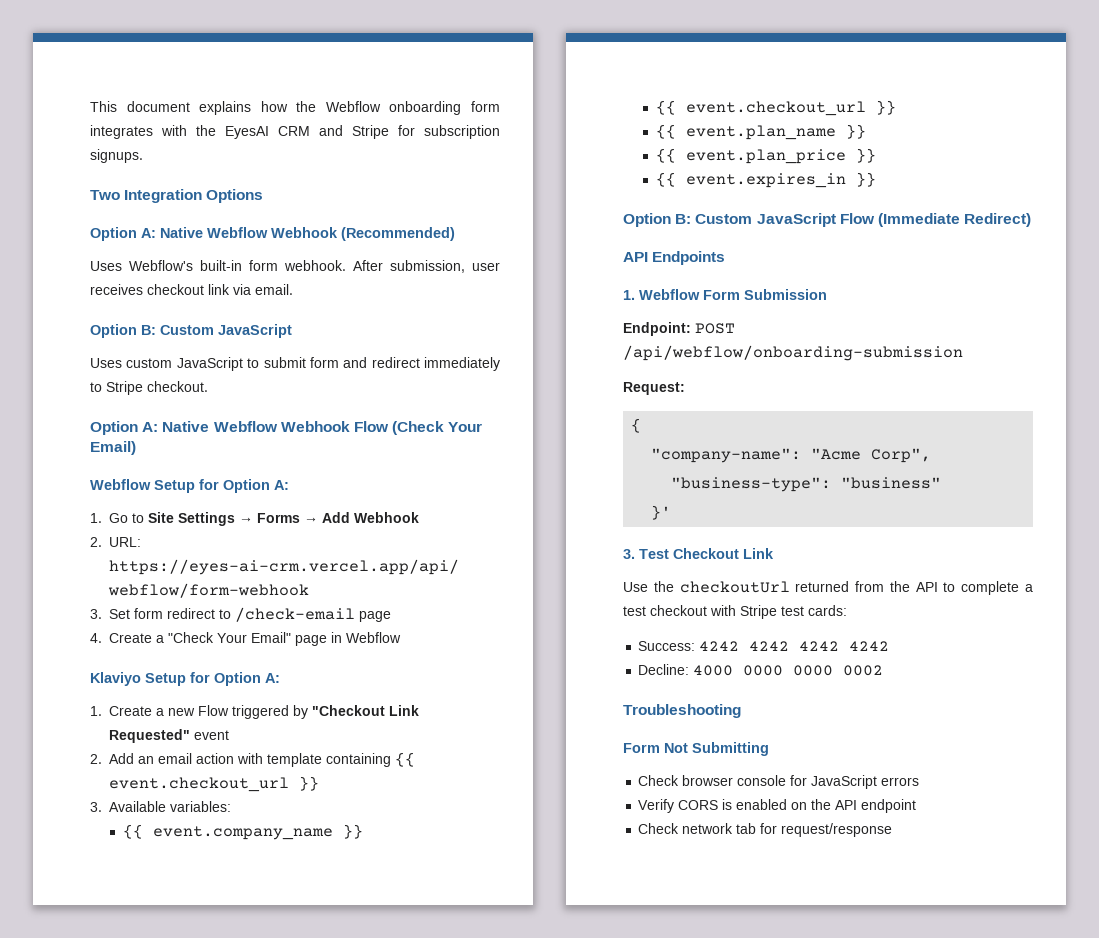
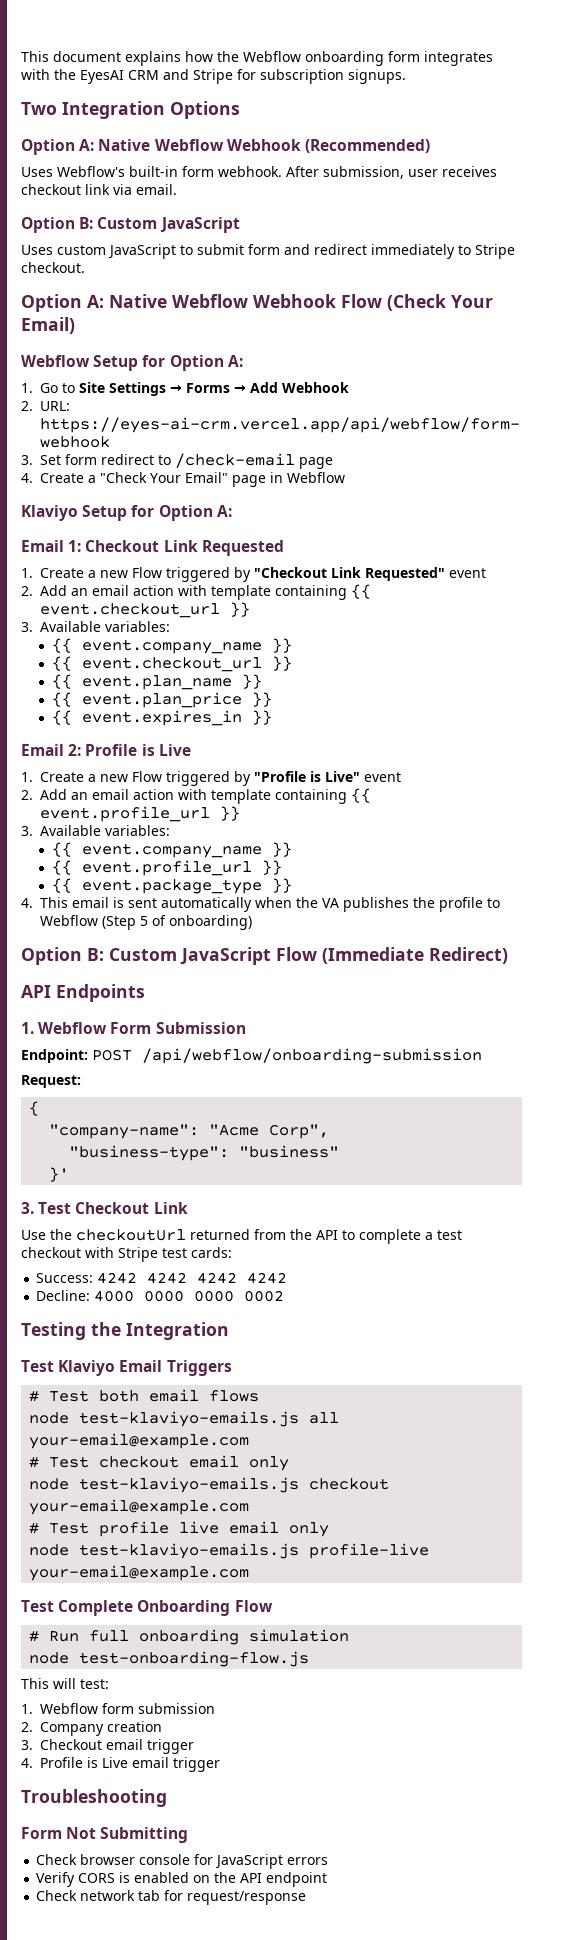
+ Email 1: Checkout Link Requested
+ Email 2: Profile is Live
+ 1. Create a new Flow triggered by "Profile is Live" event
+ 2. Add an email action with template containing {{ event.profile_url }}
+ 3. Available variables:
+ {{ event.company_name }}
+ {{ event.profile_url }}
+ {{ event.package_type }}
+ 4. This email is sent automatically when the VA publishes the profile to Webflow (Step 5 of onboarding)
+ Testing the Integration
+ Test Klaviyo Email Triggers
+ # Test both email flows
+ node test-klaviyo-emails.js all your-email@example.com
+ # Test checkout email only
+ node test-klaviyo-emails.js checkout your-email@example.com
+ # Test profile live email only
+ node test-klaviyo-emails.js profile-live your-email@example.com
+ Test Complete Onboarding Flow
+ # Run full onboarding simulation
+ node test-onboarding-flow.js
+ This will test:
+ 1. Webflow form submission
+ 2. Company creation
+ 3. Checkout email trigger
+ 4. Profile is Live email trigger

